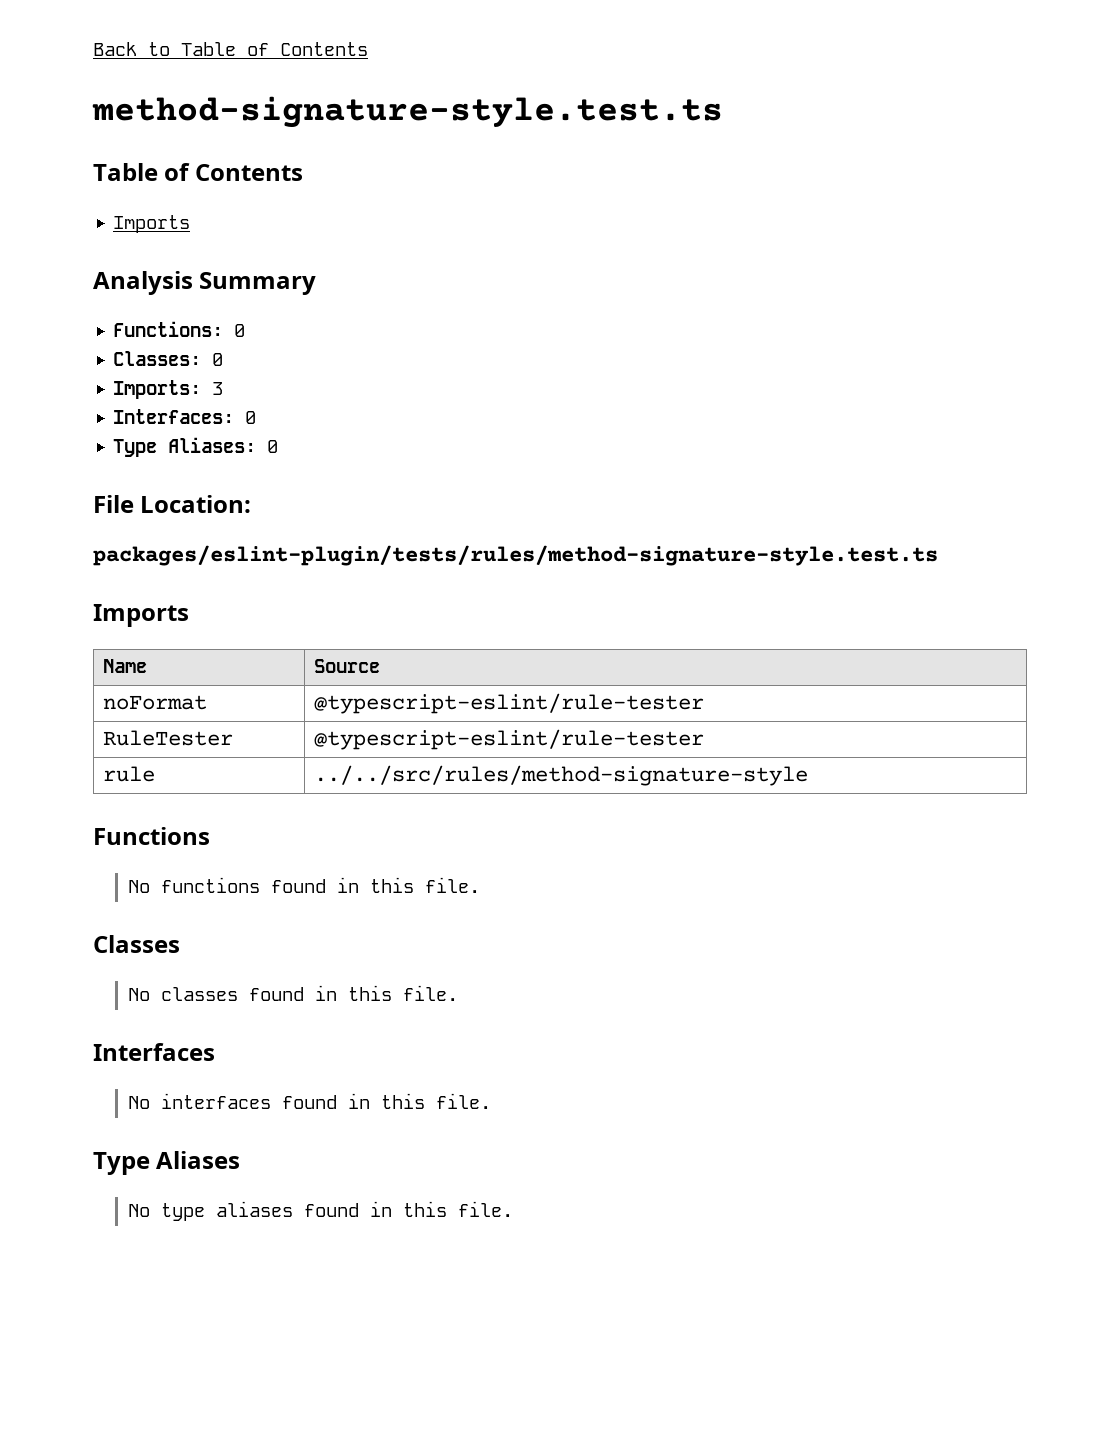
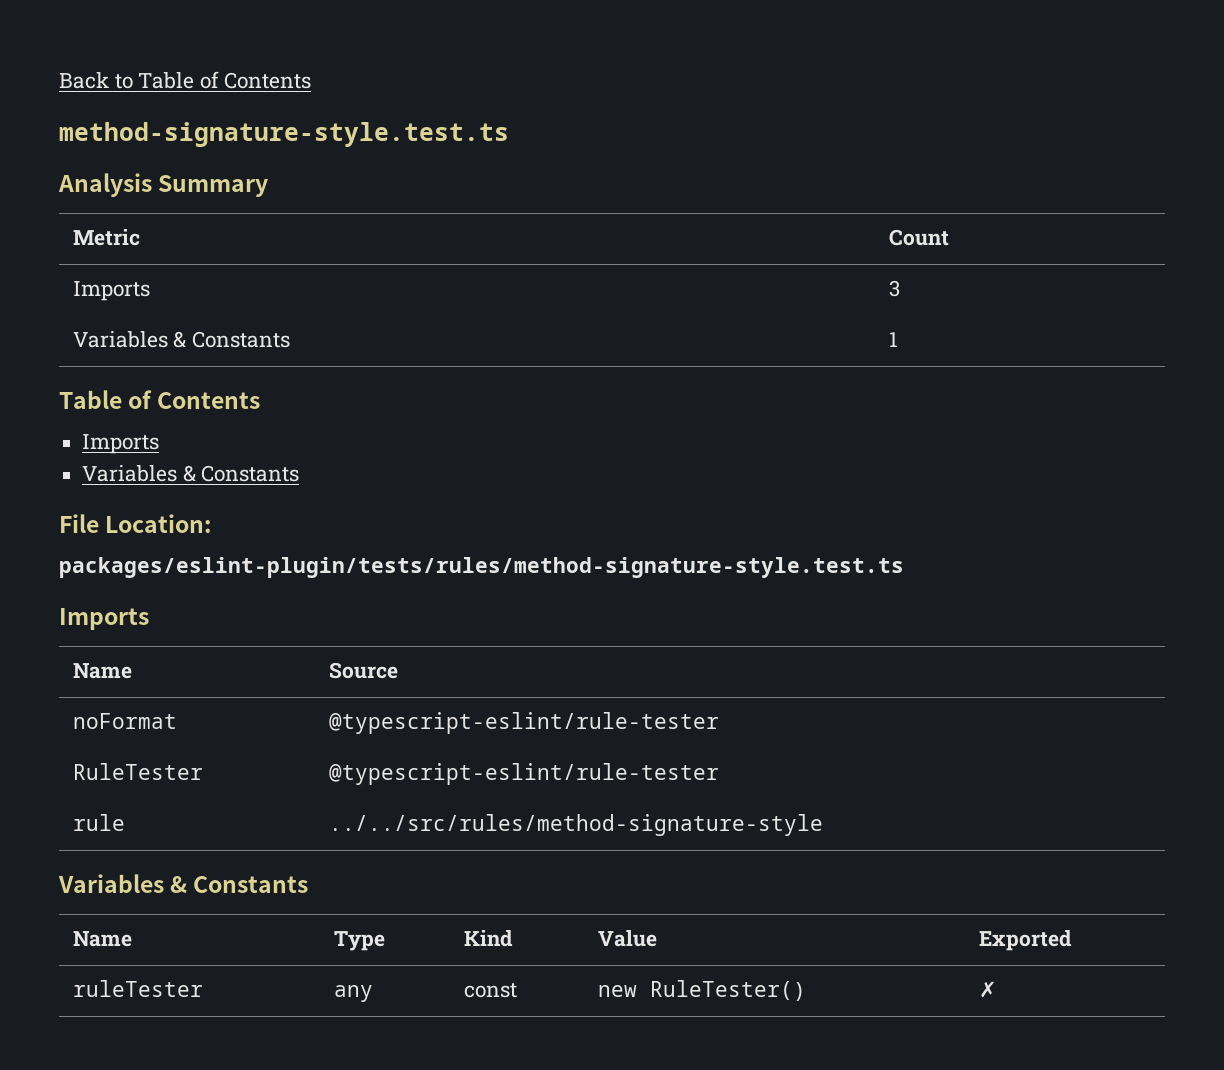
  method-signature-style.test.ts
+ Analysis Summary
+ Metric | Count
+ Imports | 3
+ Variables & Constants | 1
  Table of Contents
  Imports
- Analysis Summary
- Functions: 0
- Classes: 0
- Imports: 3
- Interfaces: 0
- Type Aliases: 0
+ Variables & Constants
  rule | ../../src/rules/method-signature-style
- Functions
- No functions found in this file.
- Classes
- No classes found in this file.
- Interfaces
- No interfaces found in this file.
- Type Aliases
- No type aliases found in this file.
+ Variables & Constants
+ Name | Type | Kind | Value | Exported
+ ruleTester | any | const | new RuleTester() | ✗

